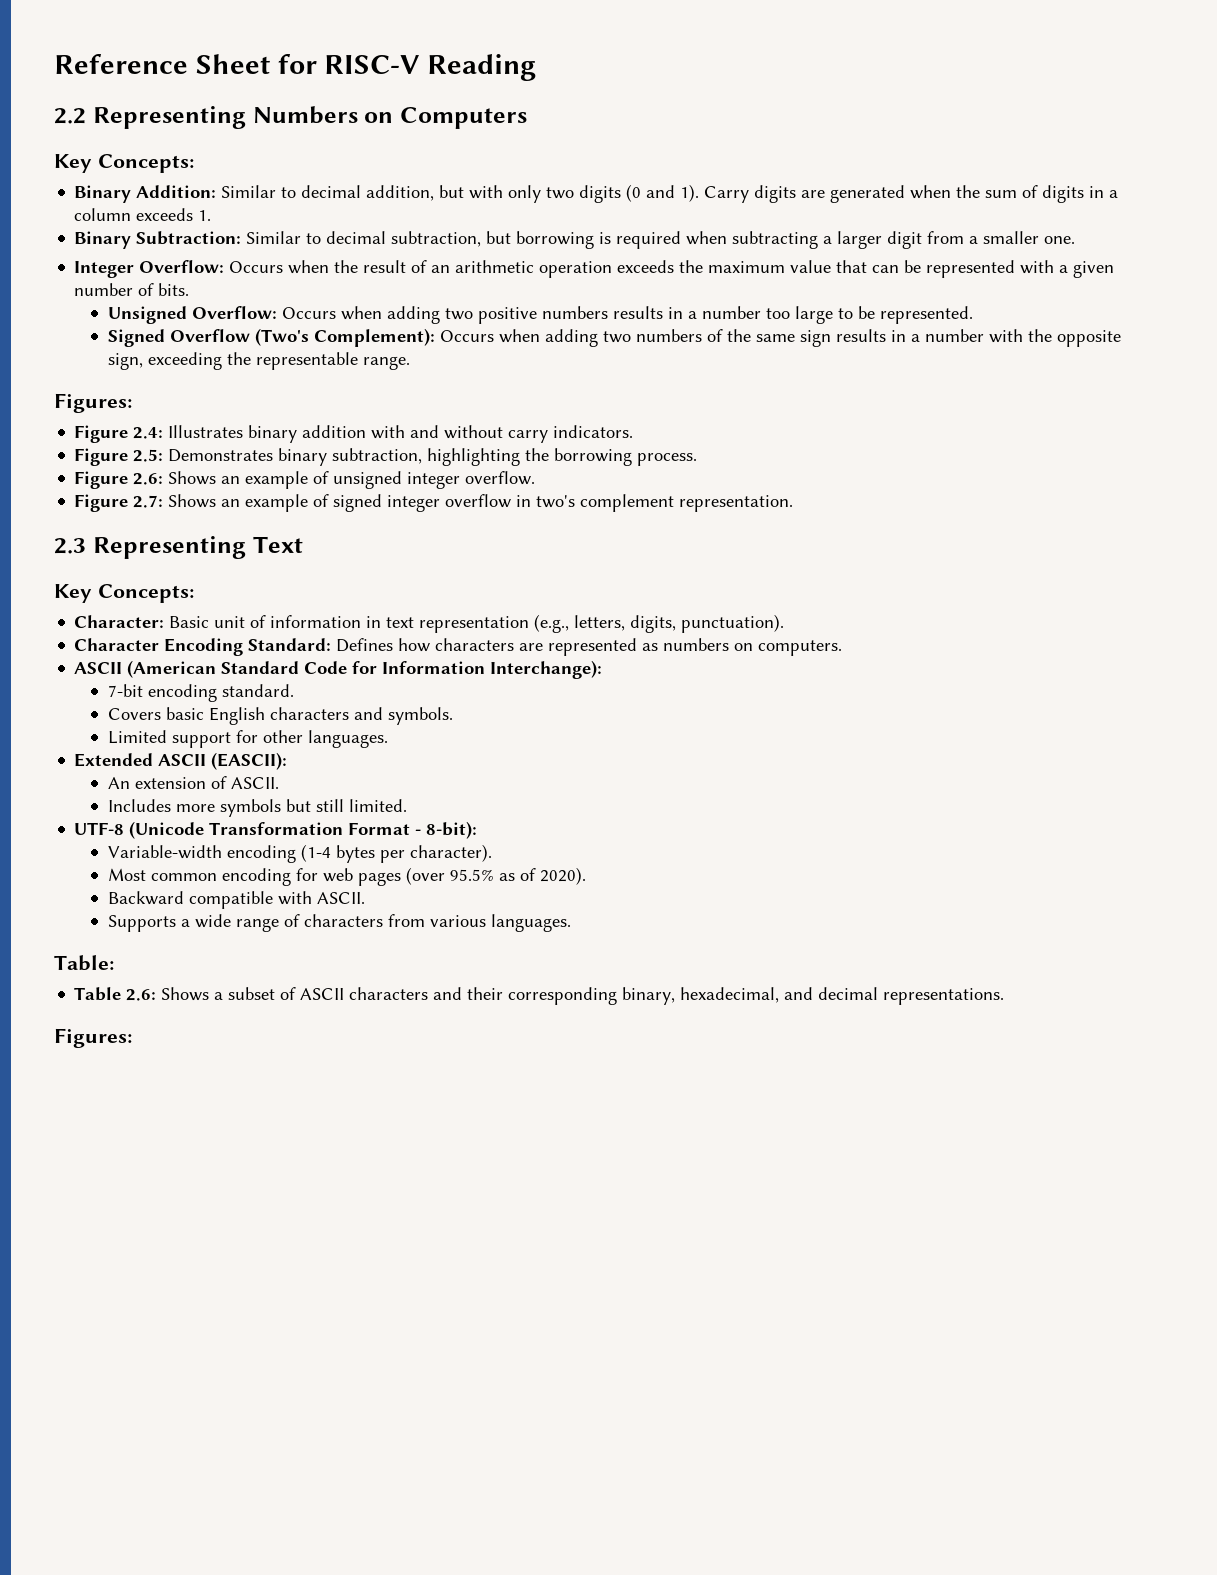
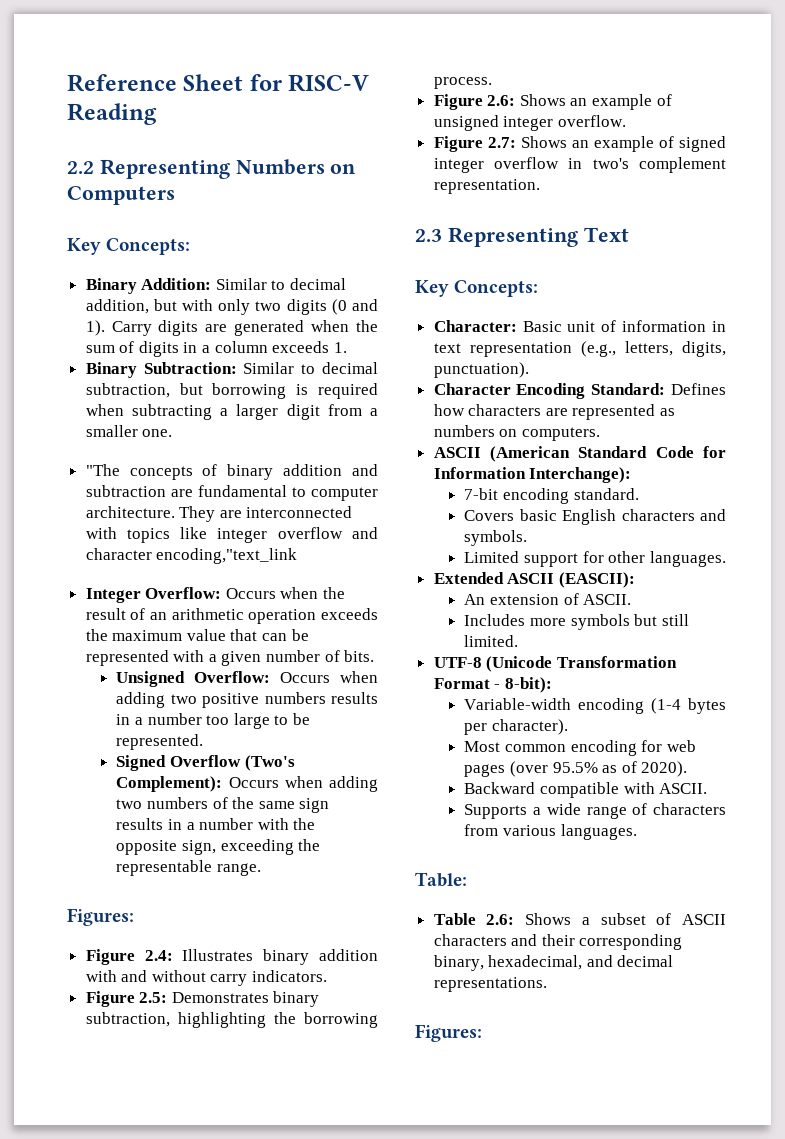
+ "The concepts of binary addition and subtraction are fundamental to computer architecture. They are interconnected with topics like integer overflow and character encoding,"text_link

